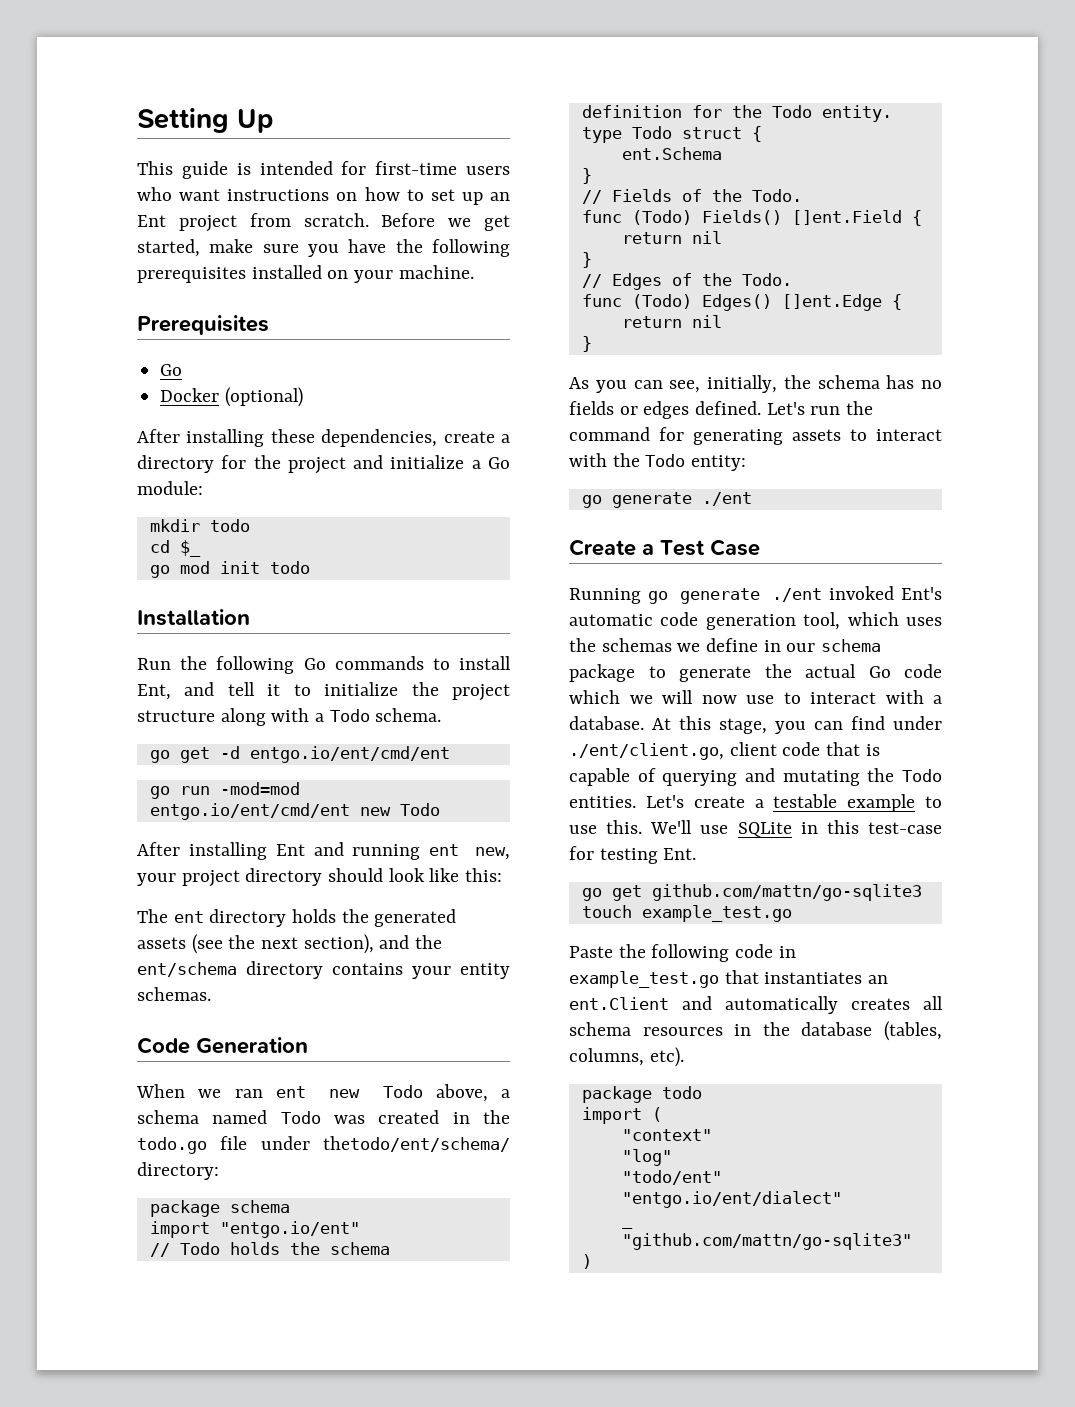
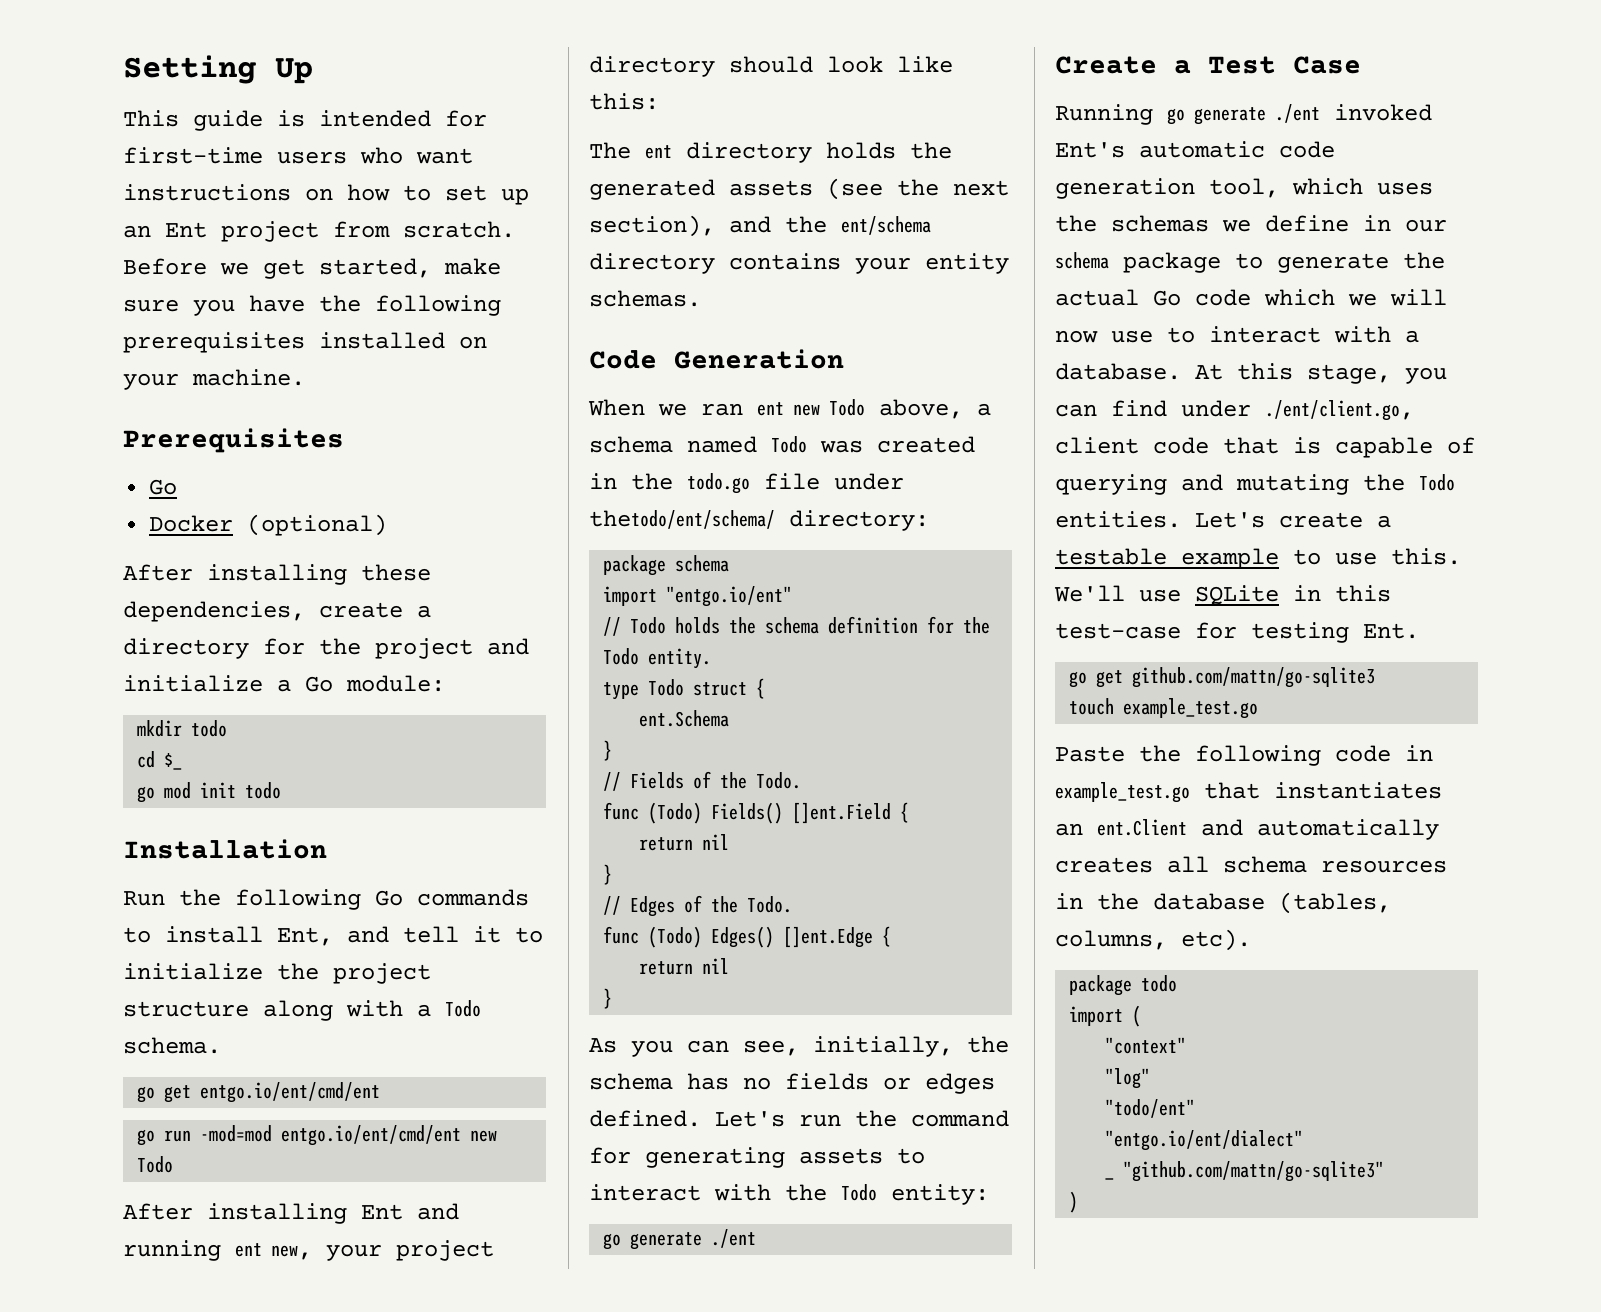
- go get -d entgo.io/ent/cmd/ent
+ go get entgo.io/ent/cmd/ent

